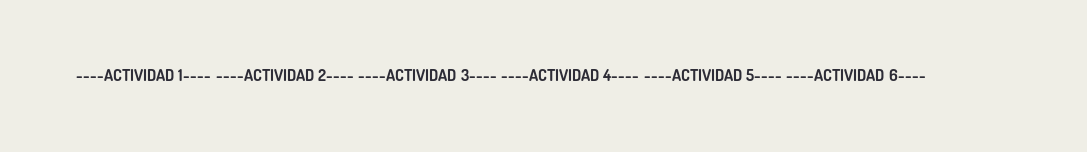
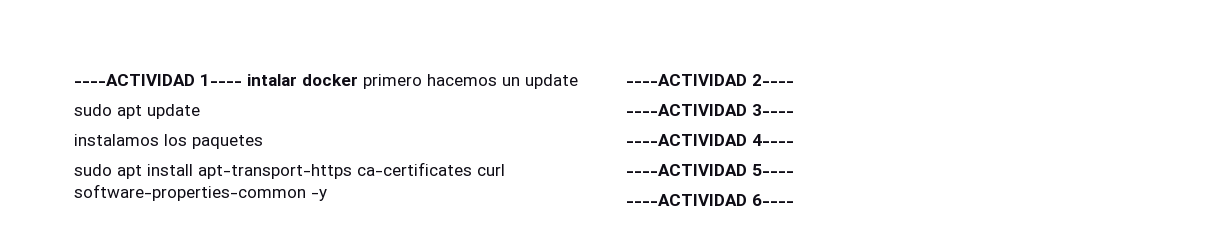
- ----ACTIVIDAD 1---- ----ACTIVIDAD 2---- ----ACTIVIDAD 3---- ----ACTIVIDAD 4---- ----ACTIVIDAD 5---- ----ACTIVIDAD 6----
+ ----ACTIVIDAD 1---- intalar docker primero hacemos un update
+ sudo apt update
+ instalamos los paquetes
+ sudo apt install apt-transport-https ca-certificates curl software-properties-common -y
+ ----ACTIVIDAD 2----
+ ----ACTIVIDAD 3----
+ ----ACTIVIDAD 4----
+ ----ACTIVIDAD 5----
+ ----ACTIVIDAD 6----

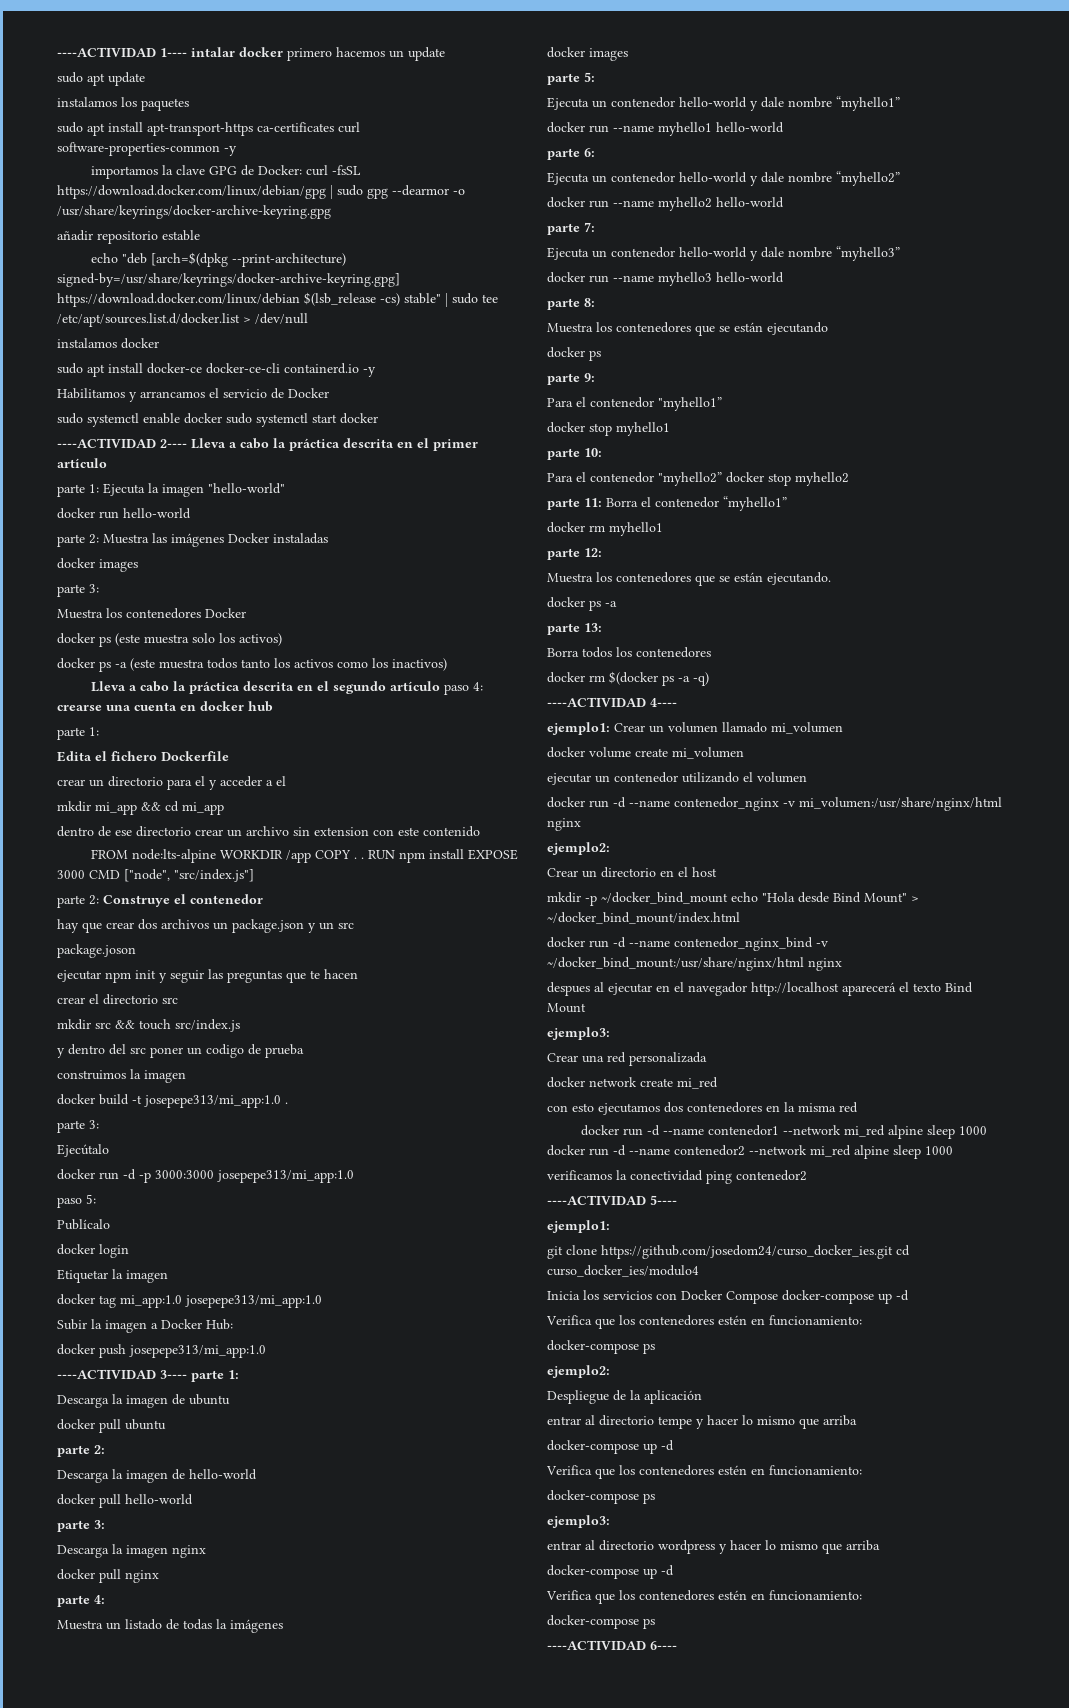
- ----ACTIVIDAD 2----
- ----ACTIVIDAD 3----
+ importamos la clave GPG de Docker: curl -fsSL https://download.docker.com/linux/debian/gpg | sudo gpg --dearmor -o /usr/share/keyrings/docker-archive-keyring.gpg
+ añadir repositorio estable
+ echo "deb [arch=$(dpkg --print-architecture) signed-by=/usr/share/keyrings/docker-archive-keyring.gpg] https://download.docker.com/linux/debian $(lsb_release -cs) stable" | sudo tee /etc/apt/sources.list.d/docker.list > /dev/null
+ instalamos docker
+ sudo apt install docker-ce docker-ce-cli containerd.io -y
+ Habilitamos y arrancamos el servicio de Docker
+ sudo systemctl enable docker sudo systemctl start docker
+ ----ACTIVIDAD 2---- Lleva a cabo la práctica descrita en el primer artículo
+ parte 1: Ejecuta la imagen "hello-world"
+ docker run hello-world
+ parte 2: Muestra las imágenes Docker instaladas
+ docker images
+ parte 3:
+ Muestra los contenedores Docker
+ docker ps (este muestra solo los activos)
+ docker ps -a (este muestra todos tanto los activos como los inactivos)
+ Lleva a cabo la práctica descrita en el segundo artículo paso 4: crearse una cuenta en docker hub
+ parte 1:
+ Edita el fichero Dockerfile
+ crear un directorio para el y acceder a el
+ mkdir mi_app && cd mi_app
+ dentro de ese directorio crear un archivo sin extension con este contenido
+ FROM node:lts-alpine WORKDIR /app COPY . . RUN npm install EXPOSE 3000 CMD ["node", "src/index.js"]
+ parte 2: Construye el contenedor
+ hay que crear dos archivos un package.json y un src
+ package.joson
+ ejecutar npm init y seguir las preguntas que te hacen
+ crear el directorio src
+ mkdir src && touch src/index.js
+ y dentro del src poner un codigo de prueba
+ construimos la imagen
+ docker build -t josepepe313/mi_app:1.0 .
+ parte 3:
+ Ejecútalo
+ docker run -d -p 3000:3000 josepepe313/mi_app:1.0
+ paso 5:
+ Publícalo
+ docker login
+ Etiquetar la imagen
+ docker tag mi_app:1.0 josepepe313/mi_app:1.0
+ Subir la imagen a Docker Hub:
+ docker push josepepe313/mi_app:1.0
+ ----ACTIVIDAD 3---- parte 1:
+ Descarga la imagen de ubuntu
+ docker pull ubuntu
+ parte 2:
+ Descarga la imagen de hello-world
+ docker pull hello-world
+ parte 3:
+ Descarga la imagen nginx
+ docker pull nginx
+ parte 4:
+ Muestra un listado de todas la imágenes
+ docker images
+ parte 5:
+ Ejecuta un contenedor hello-world y dale nombre “myhello1”
+ docker run --name myhello1 hello-world
+ parte 6:
+ Ejecuta un contenedor hello-world y dale nombre “myhello2”
+ docker run --name myhello2 hello-world
+ parte 7:
+ Ejecuta un contenedor hello-world y dale nombre “myhello3”
+ docker run --name myhello3 hello-world
+ parte 8:
+ Muestra los contenedores que se están ejecutando
+ docker ps
+ parte 9:
+ Para el contenedor "myhello1”
+ docker stop myhello1
+ parte 10:
+ Para el contenedor "myhello2” docker stop myhello2
+ parte 11: Borra el contenedor “myhello1”
+ docker rm myhello1
+ parte 12:
+ Muestra los contenedores que se están ejecutando.
+ docker ps -a
+ parte 13:
+ Borra todos los contenedores
+ docker rm $(docker ps -a -q)
  ----ACTIVIDAD 4----
+ ejemplo1: Crear un volumen llamado mi_volumen
+ docker volume create mi_volumen
+ ejecutar un contenedor utilizando el volumen
+ docker run -d --name contenedor_nginx -v mi_volumen:/usr/share/nginx/html nginx
+ ejemplo2:
+ Crear un directorio en el host
+ mkdir -p ~/docker_bind_mount echo "Hola desde Bind Mount" > ~/docker_bind_mount/index.html
+ docker run -d --name contenedor_nginx_bind -v ~/docker_bind_mount:/usr/share/nginx/html nginx
+ despues al ejecutar en el navegador http://localhost aparecerá el texto Bind Mount
+ ejemplo3:
+ Crear una red personalizada
+ docker network create mi_red
+ con esto ejecutamos dos contenedores en la misma red
+ docker run -d --name contenedor1 --network mi_red alpine sleep 1000 docker run -d --name contenedor2 --network mi_red alpine sleep 1000
+ verificamos la conectividad ping contenedor2
  ----ACTIVIDAD 5----
+ ejemplo1:
+ git clone https://github.com/josedom24/curso_docker_ies.git cd curso_docker_ies/modulo4
+ Inicia los servicios con Docker Compose docker-compose up -d
+ Verifica que los contenedores estén en funcionamiento:
+ docker-compose ps
+ ejemplo2:
+ Despliegue de la aplicación
+ entrar al directorio tempe y hacer lo mismo que arriba
+ docker-compose up -d
+ Verifica que los contenedores estén en funcionamiento:
+ docker-compose ps
+ ejemplo3:
+ entrar al directorio wordpress y hacer lo mismo que arriba
+ docker-compose up -d
+ Verifica que los contenedores estén en funcionamiento:
+ docker-compose ps

